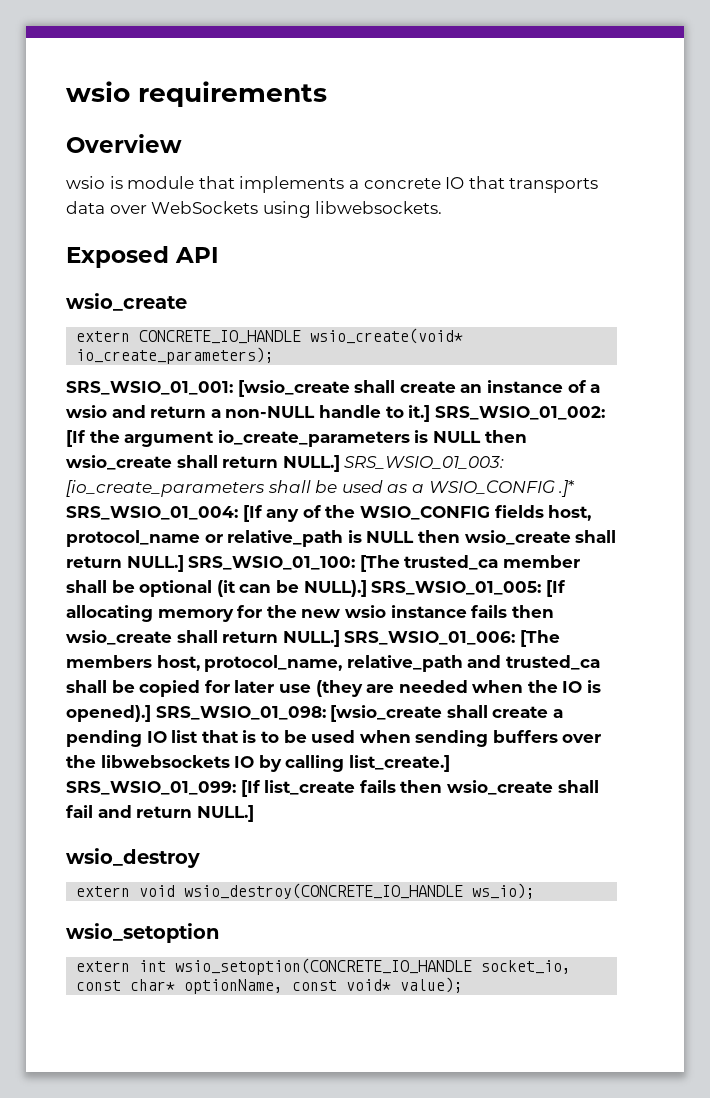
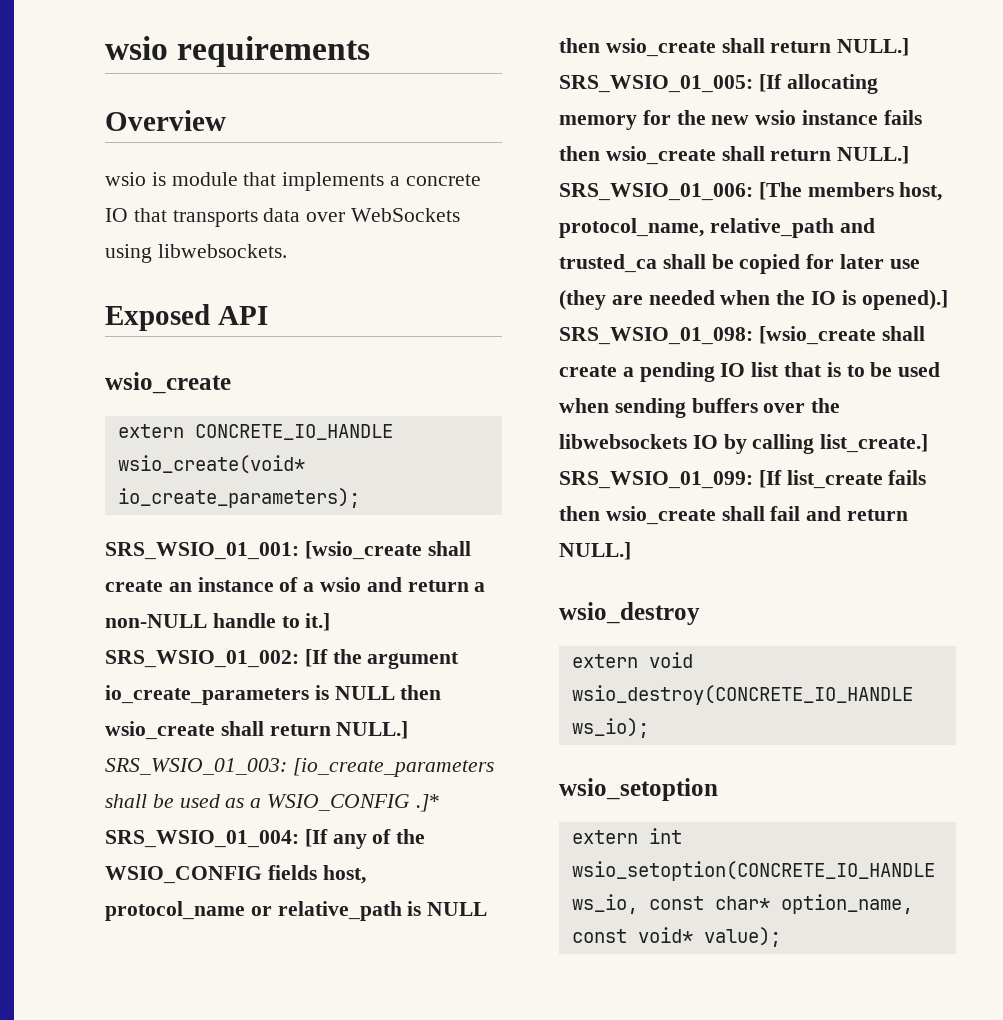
- SRS_WSIO_01_100: [The trusted_ca member shall be optional (it can be NULL).]
- extern int wsio_setoption(CONCRETE_IO_HANDLE socket_io, const char* optionName, const void* value);
+ extern int wsio_setoption(CONCRETE_IO_HANDLE ws_io, const char* option_name, const void* value);

